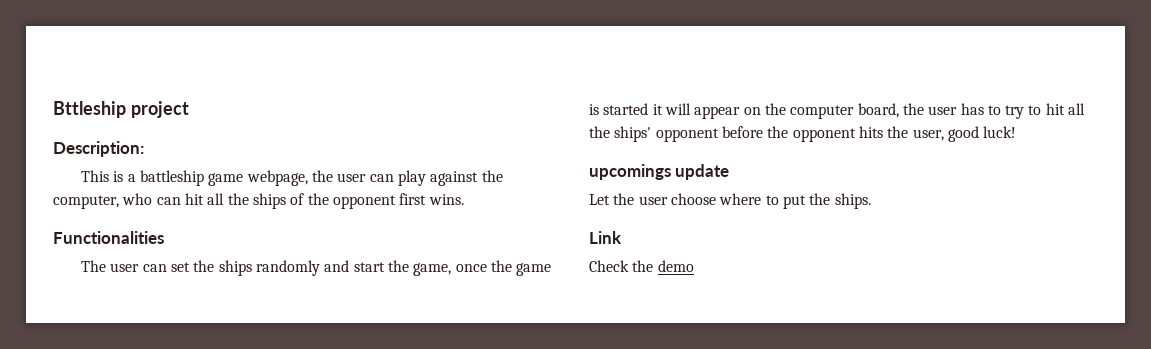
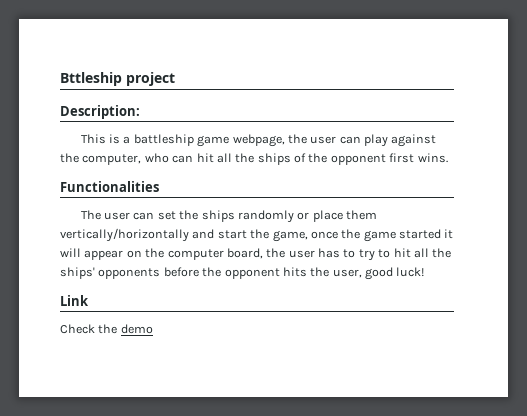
- The user can set the ships randomly and start the game, once the game is started it will appear on the computer board, the user has to try to hit all the ships' opponent before the opponent hits the user, good luck!
+ The user can set the ships randomly or place them vertically/horizontally and start the game, once the game started it will appear on the computer board, the user has to try to hit all the ships' opponents before the opponent hits the user, good luck!
- upcomings update
- Let the user choose where to put the ships.

